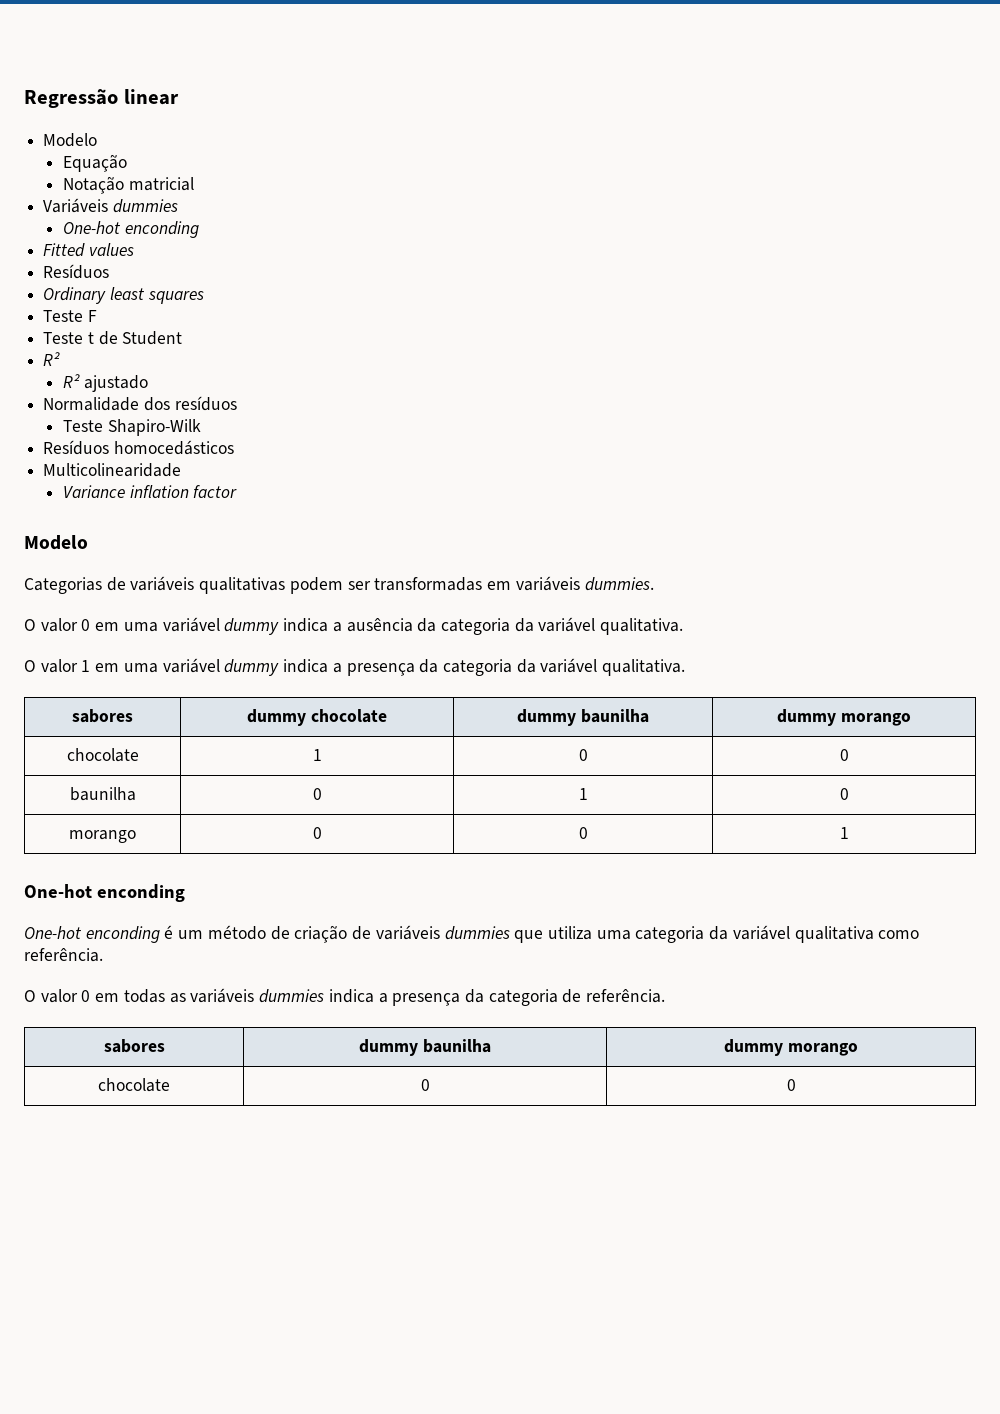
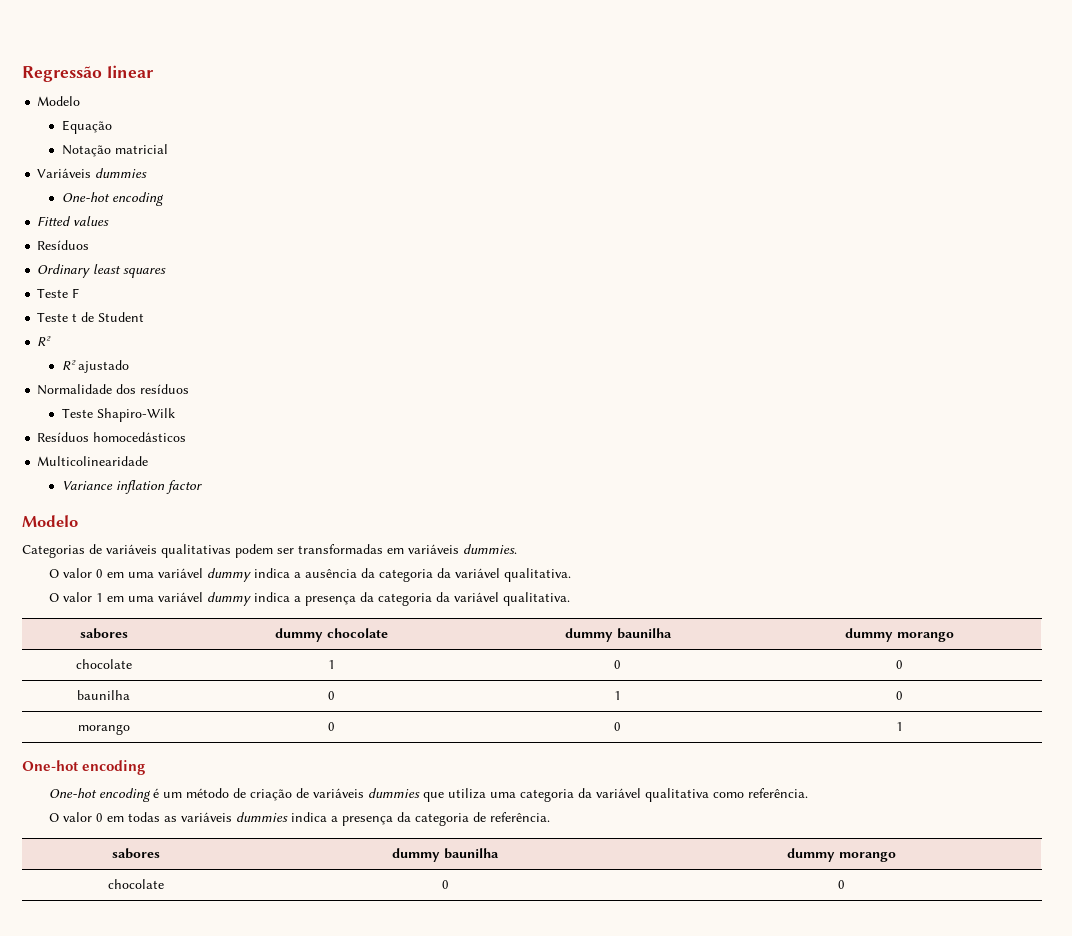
  Variáveis dummies
- One-hot enconding
+ One-hot encoding
  morango | 0 | 0 | 1
- One-hot enconding
- One-hot enconding é um método de criação de variáveis dummies que utiliza uma categoria da variável qualitativa como referência.
+ One-hot encoding
+ One-hot encoding é um método de criação de variáveis dummies que utiliza uma categoria da variável qualitativa como referência.

